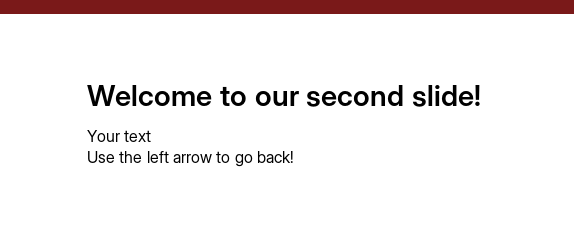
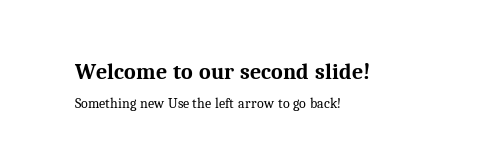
- Your text
- Use the left arrow to go back!
+ Something new Use the left arrow to go back!

